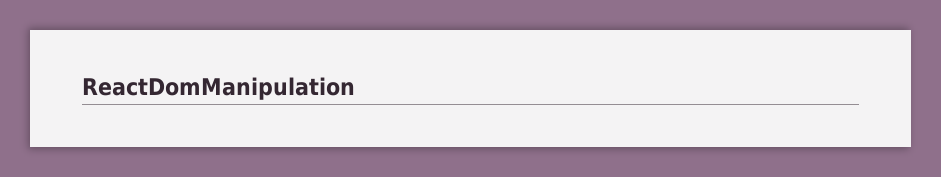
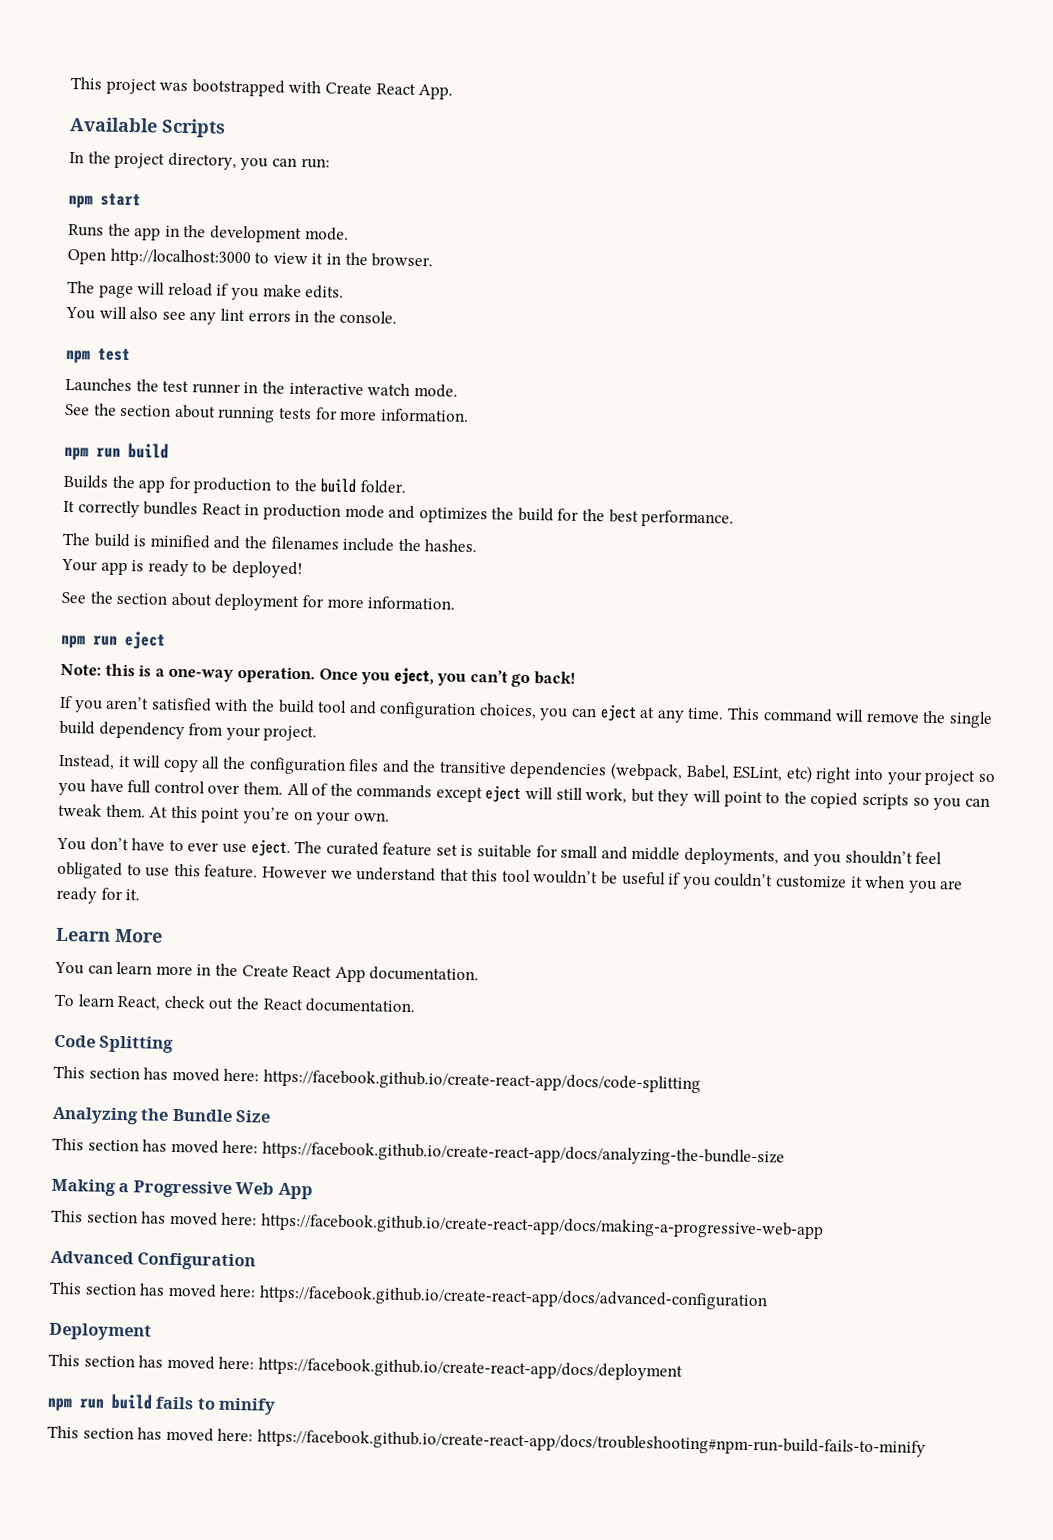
- ReactDomManipulation
+ This project was bootstrapped with Create React App.
+ Available Scripts
+ In the project directory, you can run:
+ npm start
+ Runs the app in the development mode.
+ Open http://localhost:3000 to view it in the browser.
+ The page will reload if you make edits.
+ You will also see any lint errors in the console.
+ npm test
+ Launches the test runner in the interactive watch mode.
+ See the section about running tests for more information.
+ npm run build
+ Builds the app for production to the build folder.
+ It correctly bundles React in production mode and optimizes the build for the best performance.
+ The build is minified and the filenames include the hashes.
+ Your app is ready to be deployed!
+ See the section about deployment for more information.
+ npm run eject
+ Note: this is a one-way operation. Once you eject, you can’t go back!
+ If you aren’t satisfied with the build tool and configuration choices, you can eject at any time. This command will remove the single build dependency from your project.
+ Instead, it will copy all the configuration files and the transitive dependencies (webpack, Babel, ESLint, etc) right into your project so you have full control over them. All of the commands except eject will still work, but they will point to the copied scripts so you can tweak them. At this point you’re on your own.
+ You don’t have to ever use eject. The curated feature set is suitable for small and middle deployments, and you shouldn’t feel obligated to use this feature. However we understand that this tool wouldn’t be useful if you couldn’t customize it when you are ready for it.
+ Learn More
+ You can learn more in the Create React App documentation.
+ To learn React, check out the React documentation.
+ Code Splitting
+ This section has moved here: https://facebook.github.io/create-react-app/docs/code-splitting
+ Analyzing the Bundle Size
+ This section has moved here: https://facebook.github.io/create-react-app/docs/analyzing-the-bundle-size
+ Making a Progressive Web App
+ This section has moved here: https://facebook.github.io/create-react-app/docs/making-a-progressive-web-app
+ Advanced Configuration
+ This section has moved here: https://facebook.github.io/create-react-app/docs/advanced-configuration
+ Deployment
+ This section has moved here: https://facebook.github.io/create-react-app/docs/deployment
+ npm run build fails to minify
+ This section has moved here: https://facebook.github.io/create-react-app/docs/troubleshooting#npm-run-build-fails-to-minify

